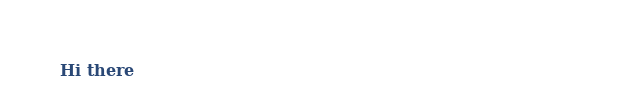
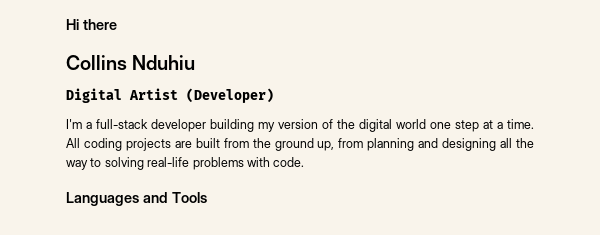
+ Collins Nduhiu
+ Digital Artist (Developer)
+ I'm a full-stack developer building my version of the digital world one step at a time. All coding projects are built from the ground up, from planning and designing all the way to solving real-life problems with code.
+ Languages and Tools

